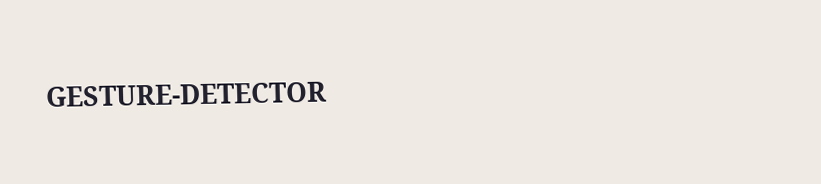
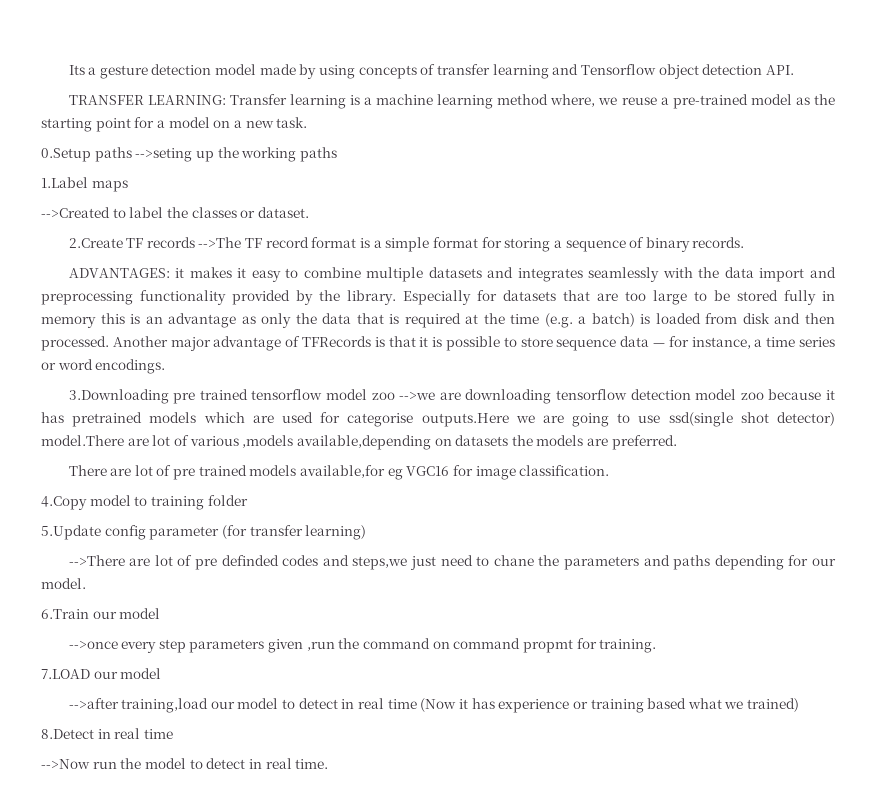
- GESTURE-DETECTOR
+ Its a gesture detection model made by using concepts of transfer learning and Tensorflow object detection API.
+ TRANSFER LEARNING: Transfer learning is a machine learning method where, we reuse a pre-trained model as the starting point for a model on a new task.
+ 0.Setup paths -->seting up the working paths
+ 1.Label maps
+ -->Created to label the classes or dataset.
+ 2.Create TF records -->The TF record format is a simple format for storing a sequence of binary records.
+ ADVANTAGES: it makes it easy to combine multiple datasets and integrates seamlessly with the data import and preprocessing functionality provided by the library. Especially for datasets that are too large to be stored fully in memory this is an advantage as only the data that is required at the time (e.g. a batch) is loaded from disk and then processed. Another major advantage of TFRecords is that it is possible to store sequence data — for instance, a time series or word encodings.
+ 3.Downloading pre trained tensorflow model zoo -->we are downloading tensorflow detection model zoo because it has pretrained models which are used for categorise outputs.Here we are going to use ssd(single shot detector) model.There are lot of various ,models available,depending on datasets the models are preferred.
+ There are lot of pre trained models available,for eg VGC16 for image classification.
+ 4.Copy model to training folder
+ 5.Update config parameter (for transfer learning)
+ -->There are lot of pre definded codes and steps,we just need to chane the parameters and paths depending for our model.
+ 6.Train our model
+ -->once every step parameters given ,run the command on command propmt for training.
+ 7.LOAD our model
+ -->after training,load our model to detect in real time (Now it has experience or training based what we trained)
+ 8.Detect in real time
+ -->Now run the model to detect in real time.

